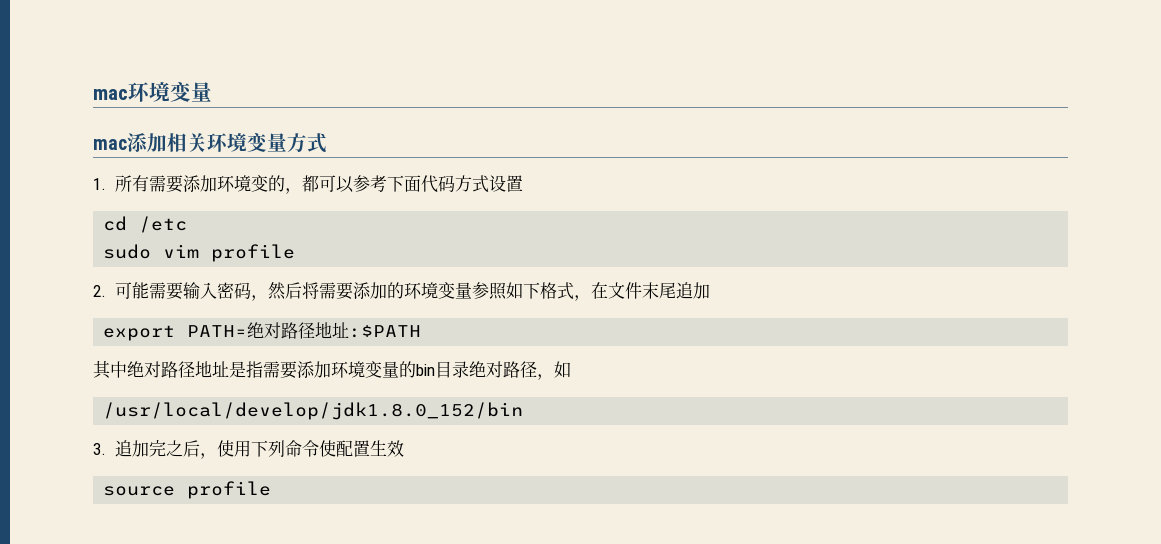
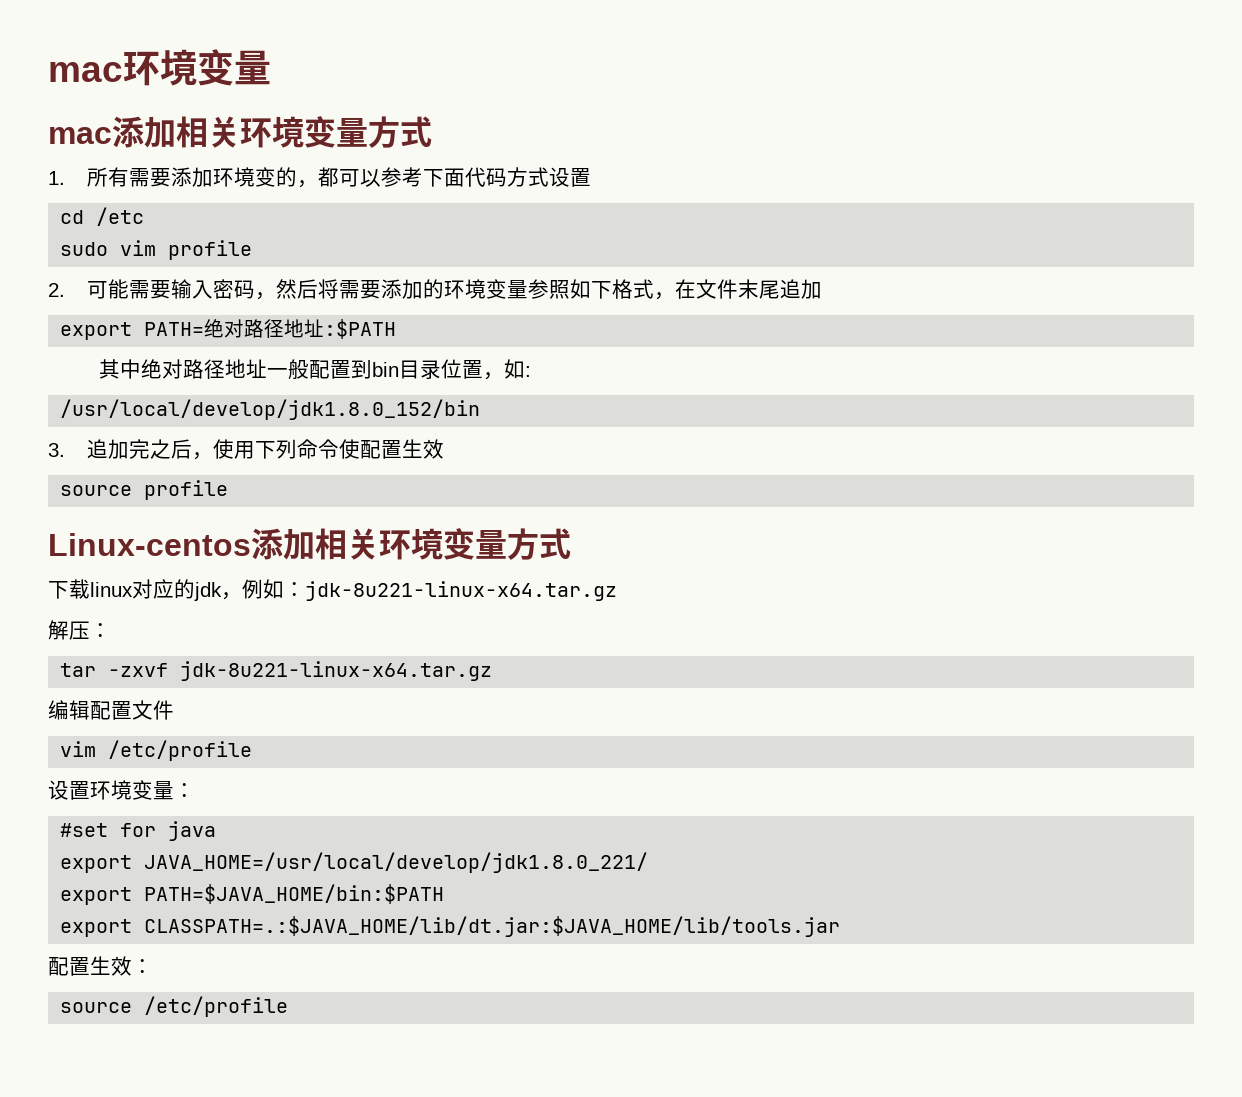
- 其中绝对路径地址是指需要添加环境变量的bin目录绝对路径，如
+ 其中绝对路径地址一般配置到bin目录位置，如:
+ Linux-centos添加相关环境变量方式
+ 下载linux对应的jdk，例如：jdk-8u221-linux-x64.tar.gz
+ 解压：
+ tar -zxvf jdk-8u221-linux-x64.tar.gz
+ 编辑配置文件
+ vim /etc/profile
+ 设置环境变量：
+ #set for java
+ export JAVA_HOME=/usr/local/develop/jdk1.8.0_221/
+ export PATH=$JAVA_HOME/bin:$PATH
+ export CLASSPATH=.:$JAVA_HOME/lib/dt.jar:$JAVA_HOME/lib/tools.jar
+ 配置生效：
+ source /etc/profile

